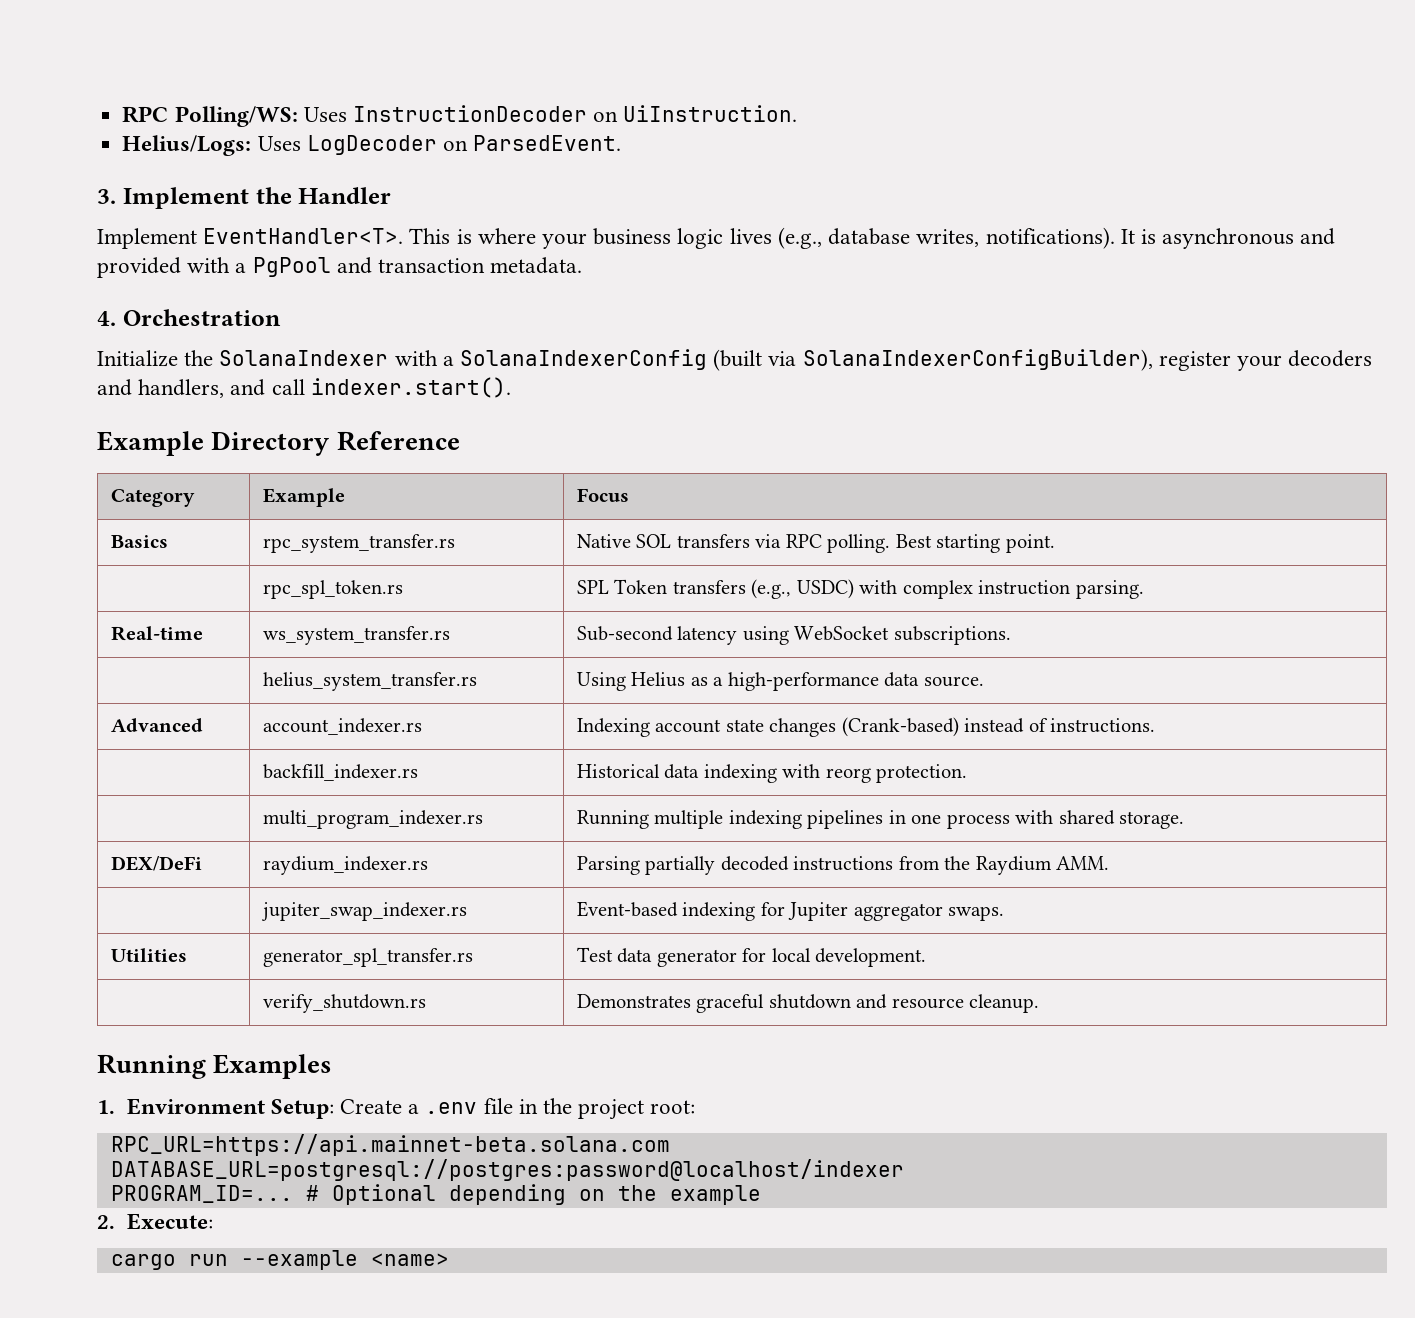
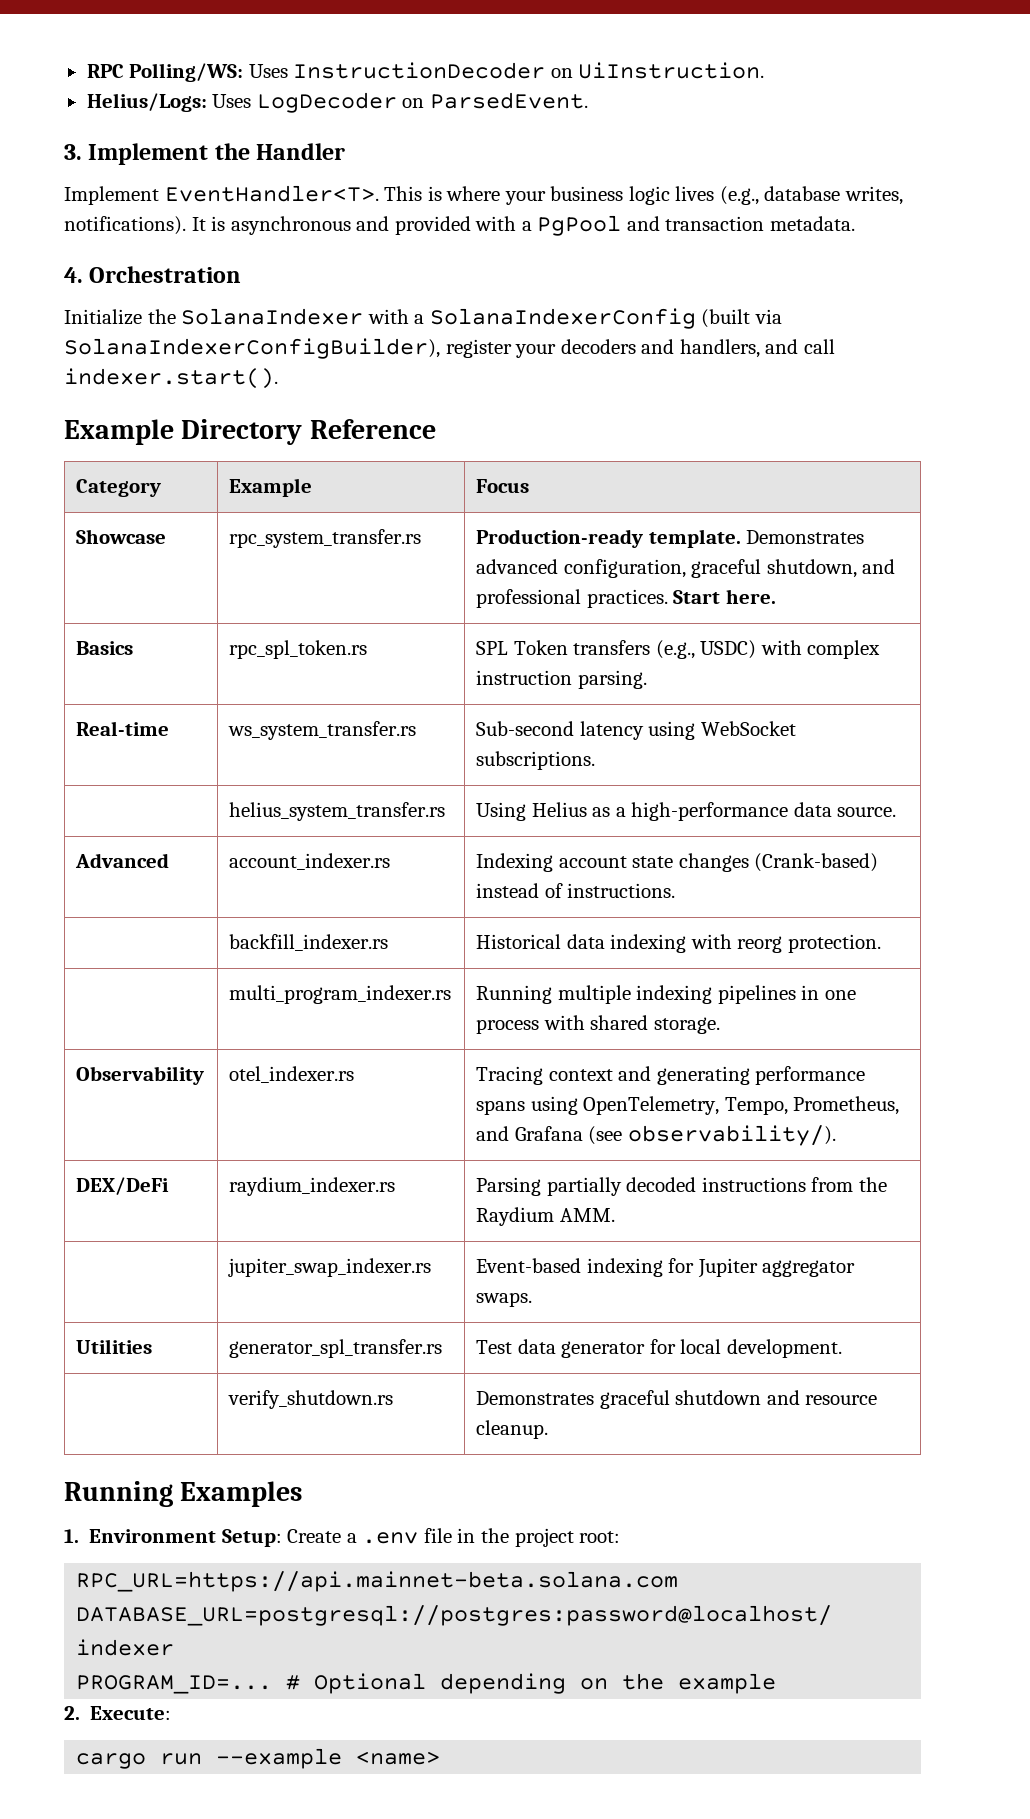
- Basics | rpc_system_transfer.rs | Native SOL transfers via RPC polling. Best starting point.
- | rpc_spl_token.rs | SPL Token transfers (e.g., USDC) with complex instruction parsing.
+ Showcase | rpc_system_transfer.rs | Production-ready template. Demonstrates advanced configuration, graceful shutdown, and professional practices. Start here.
+ Basics | rpc_spl_token.rs | SPL Token transfers (e.g., USDC) with complex instruction parsing.
+ Observability | otel_indexer.rs | Tracing context and generating performance spans using OpenTelemetry, Tempo, Prometheus, and Grafana (see observability/).

